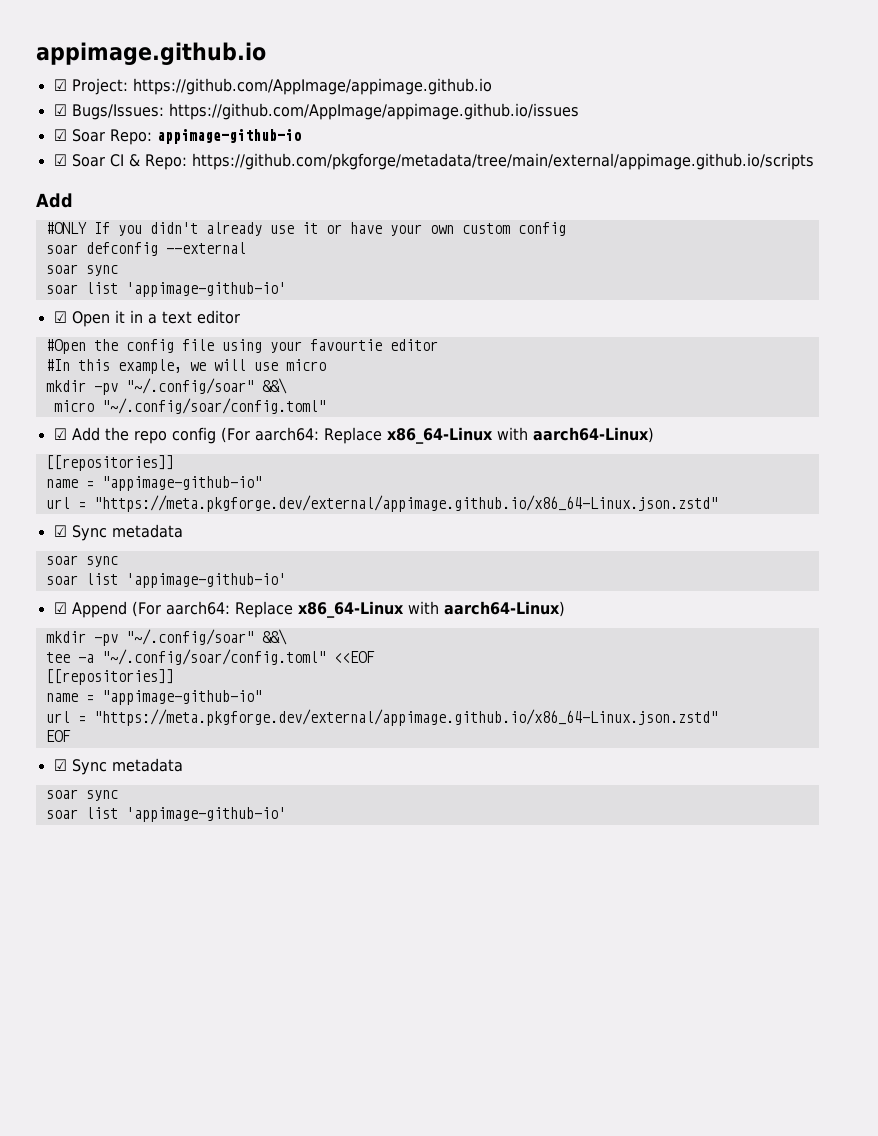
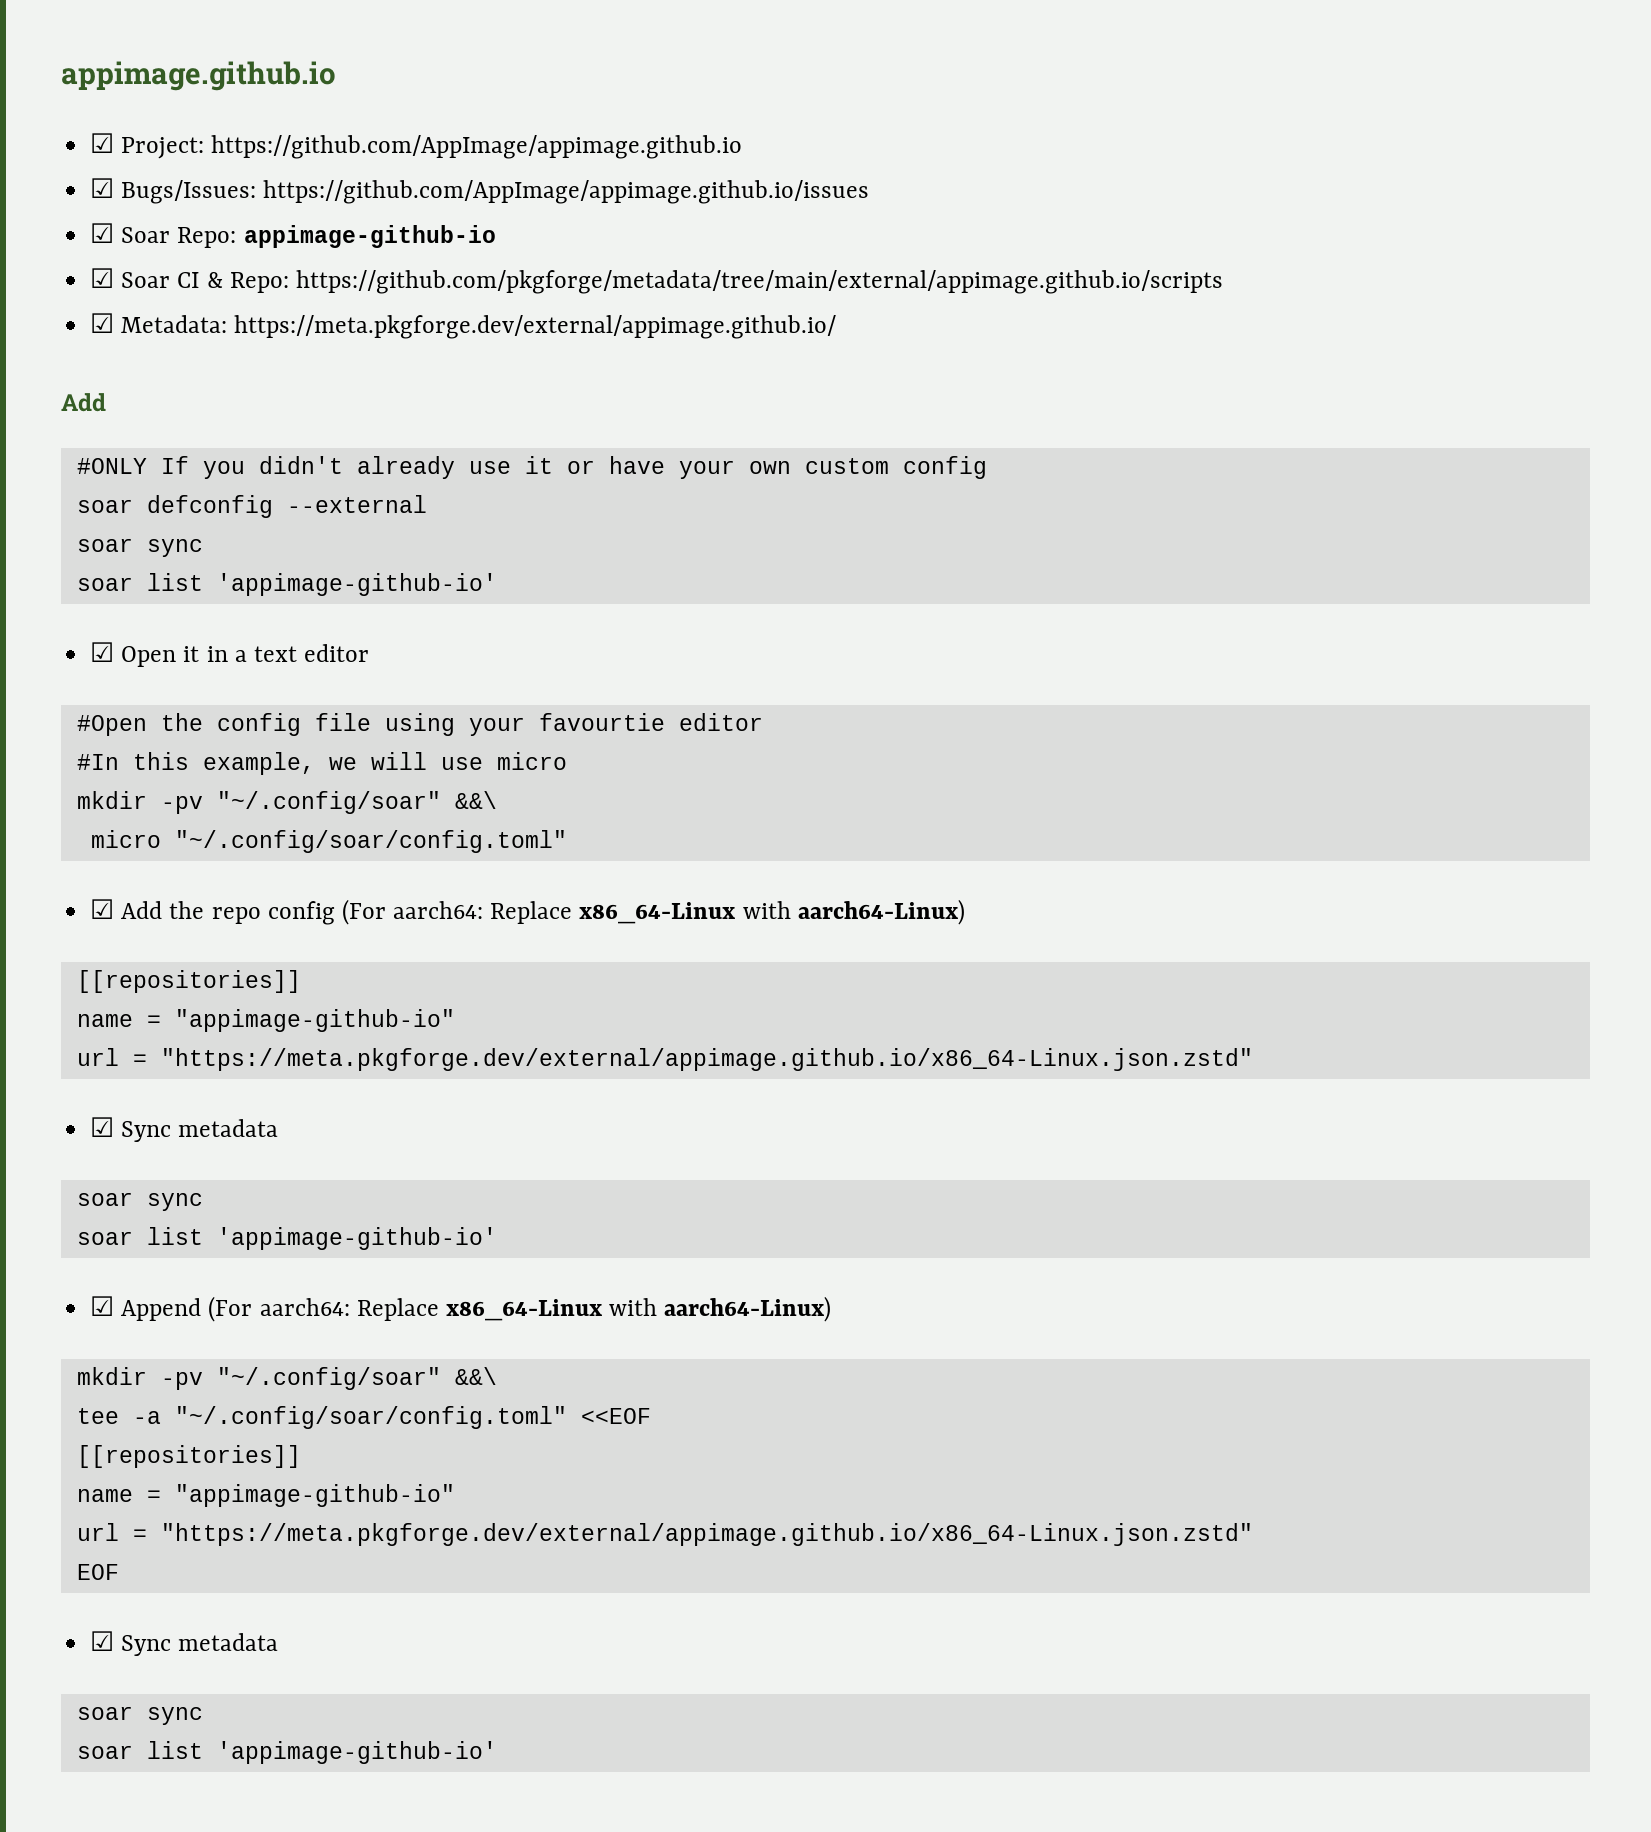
+ ☑ Metadata: https://meta.pkgforge.dev/external/appimage.github.io/

